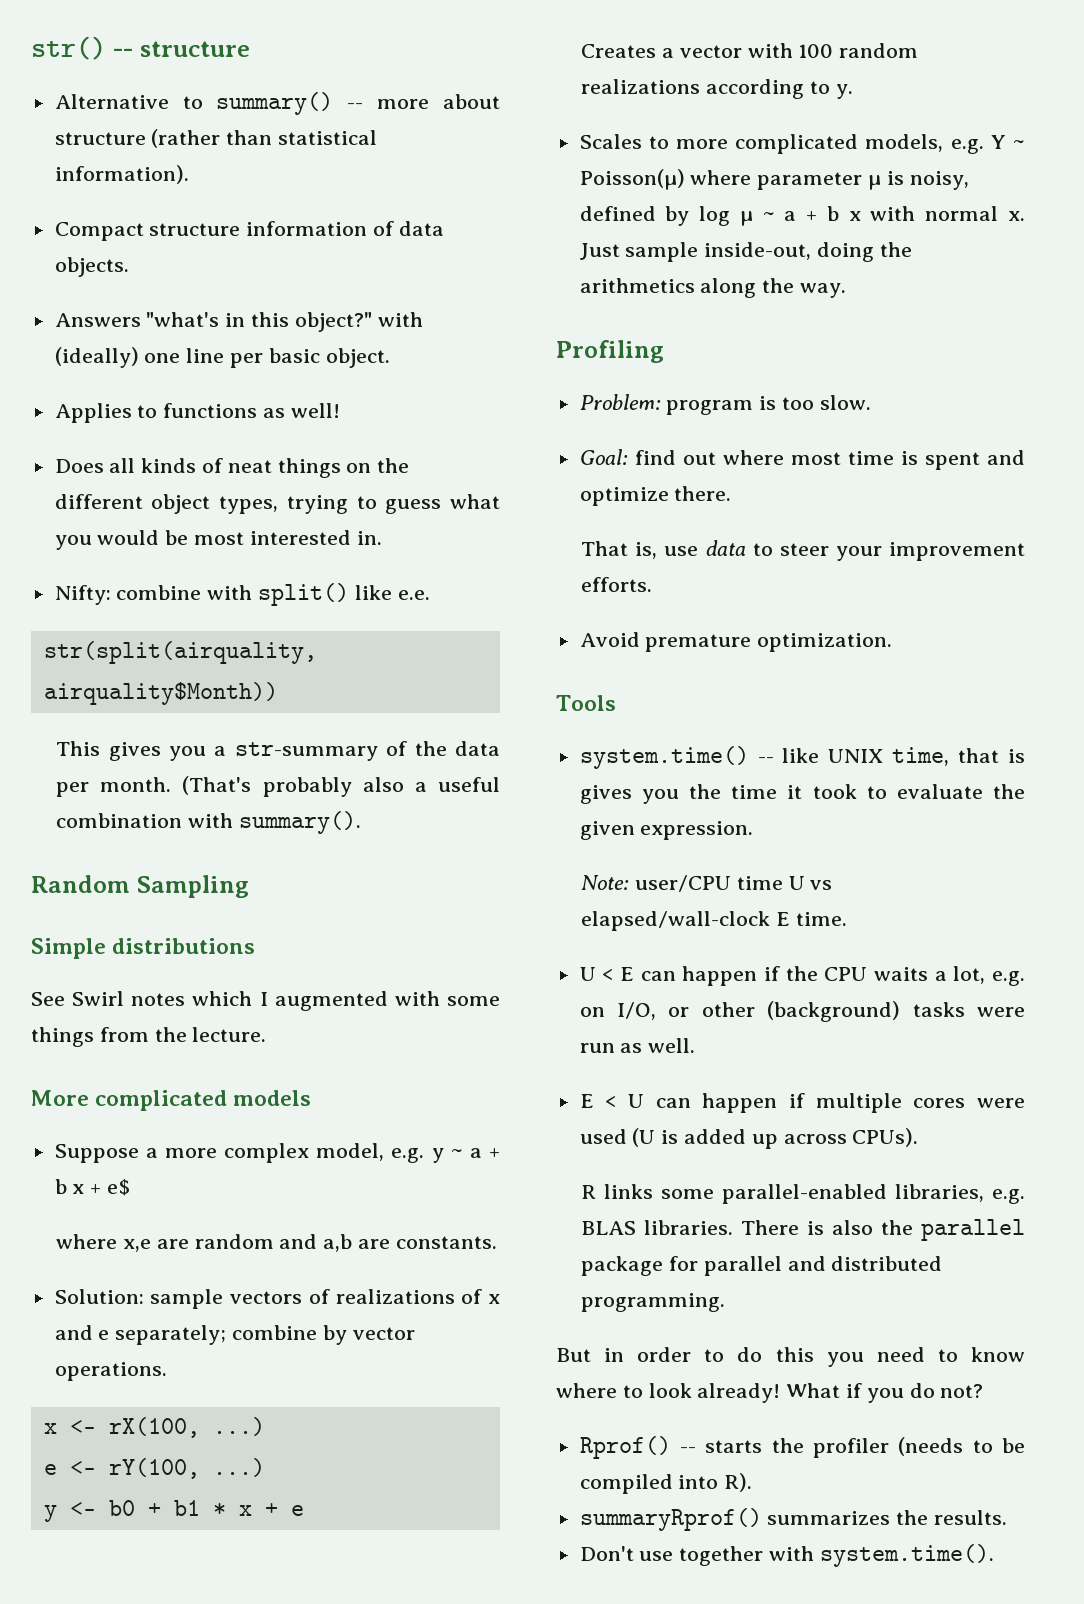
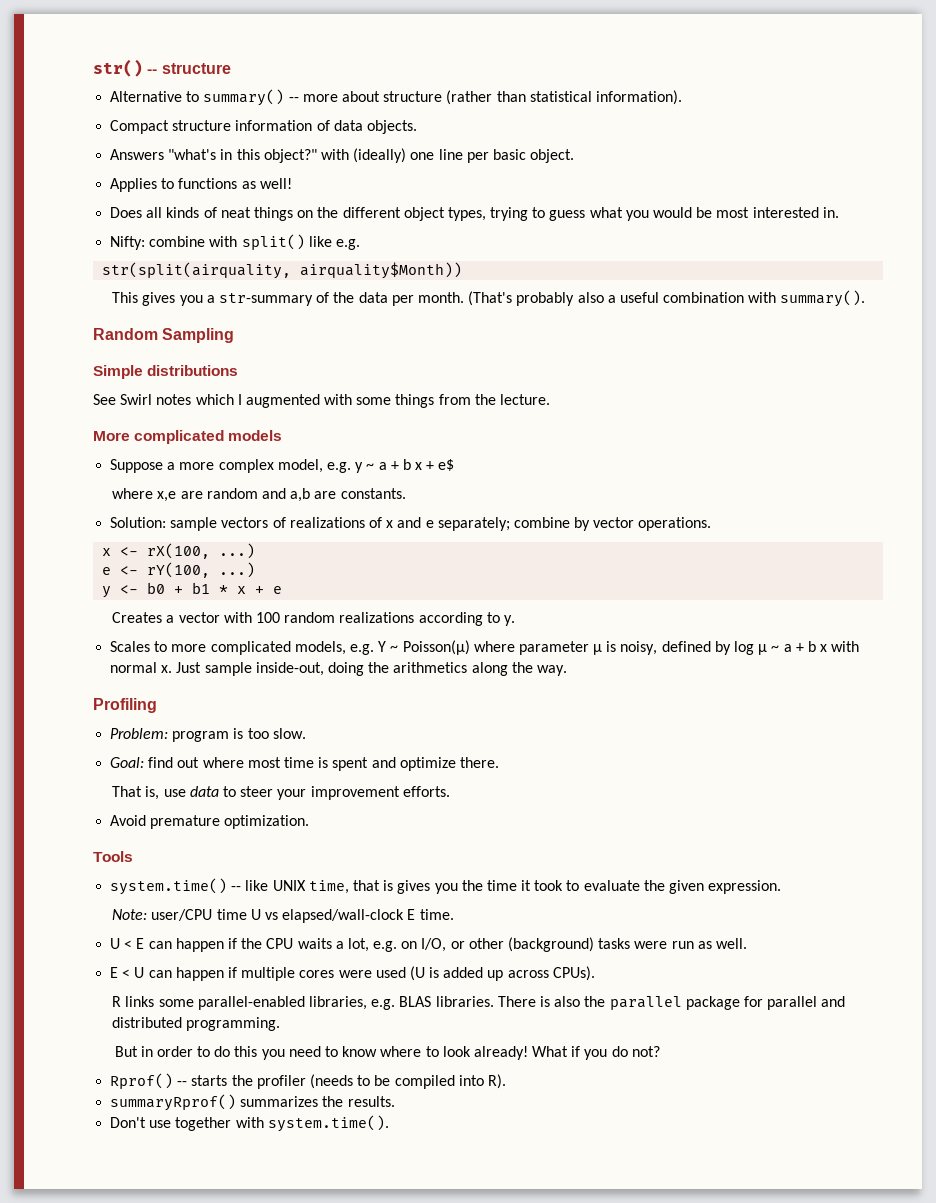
- Nifty: combine with split() like e.e.
+ Nifty: combine with split() like e.g.

